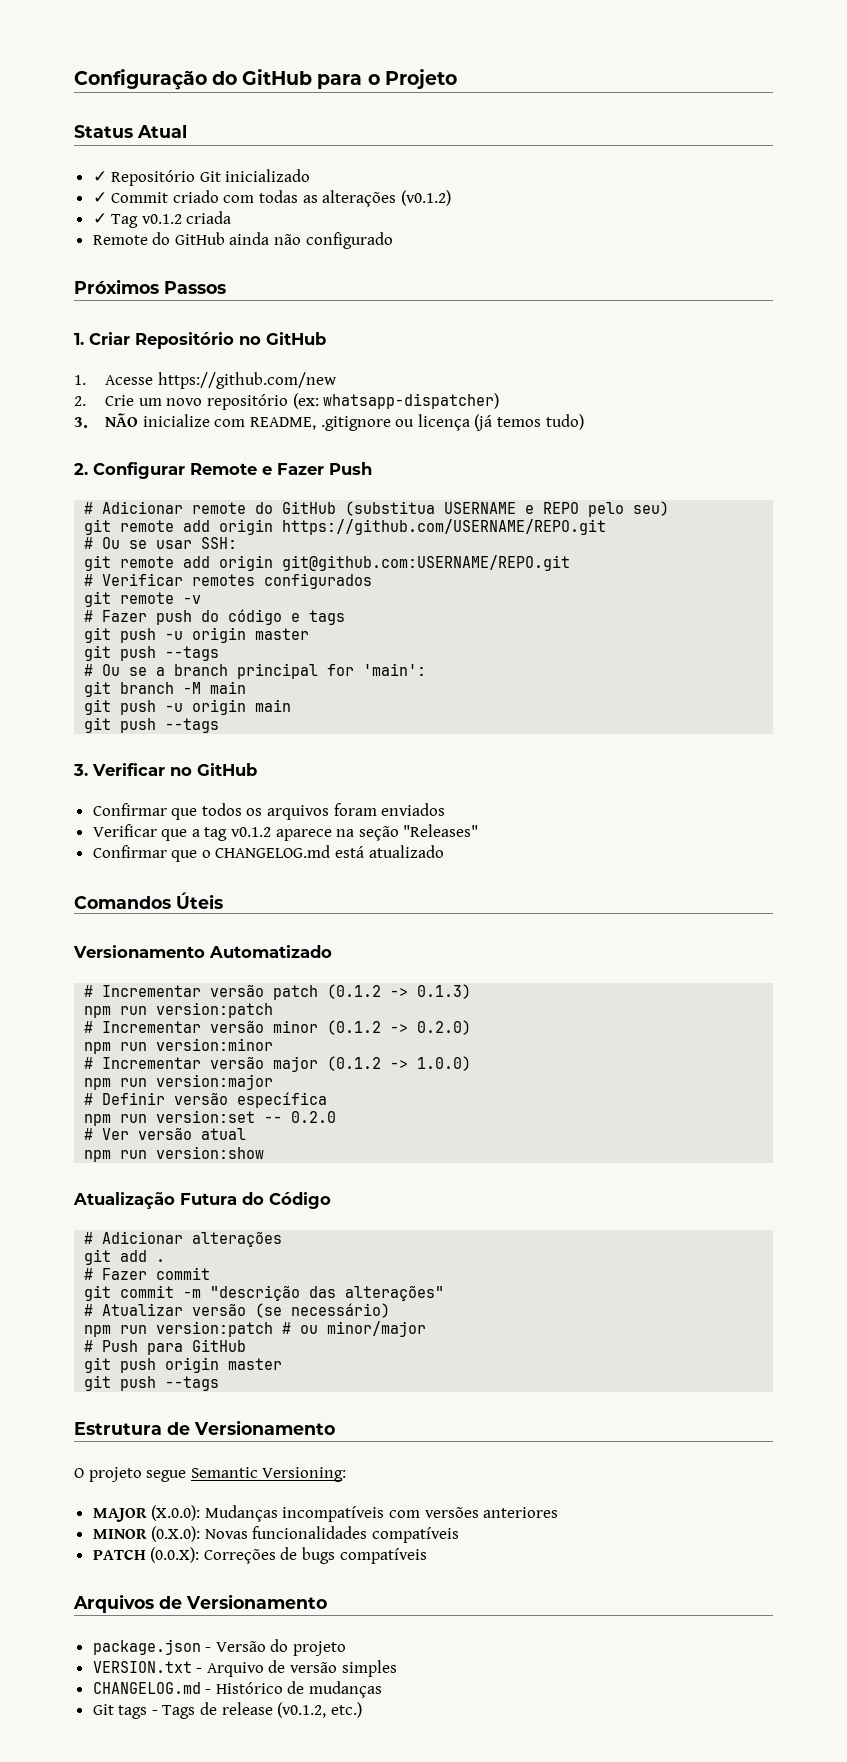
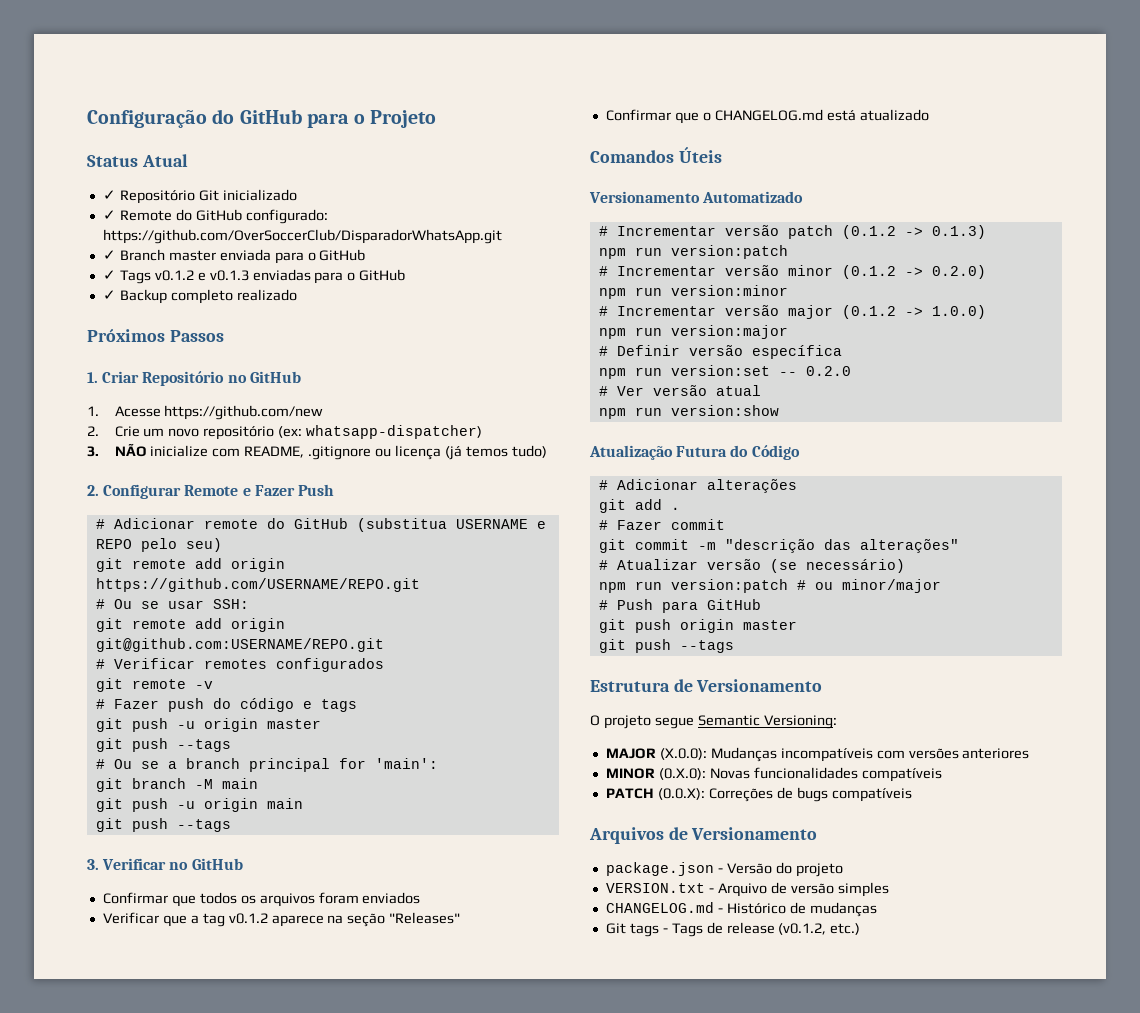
- ✓ Commit criado com todas as alterações (v0.1.2)
- ✓ Tag v0.1.2 criada
- Remote do GitHub ainda não configurado
+ ✓ Remote do GitHub configurado: https://github.com/OverSoccerClub/DisparadorWhatsApp.git
+ ✓ Branch master enviada para o GitHub
+ ✓ Tags v0.1.2 e v0.1.3 enviadas para o GitHub
+ ✓ Backup completo realizado

